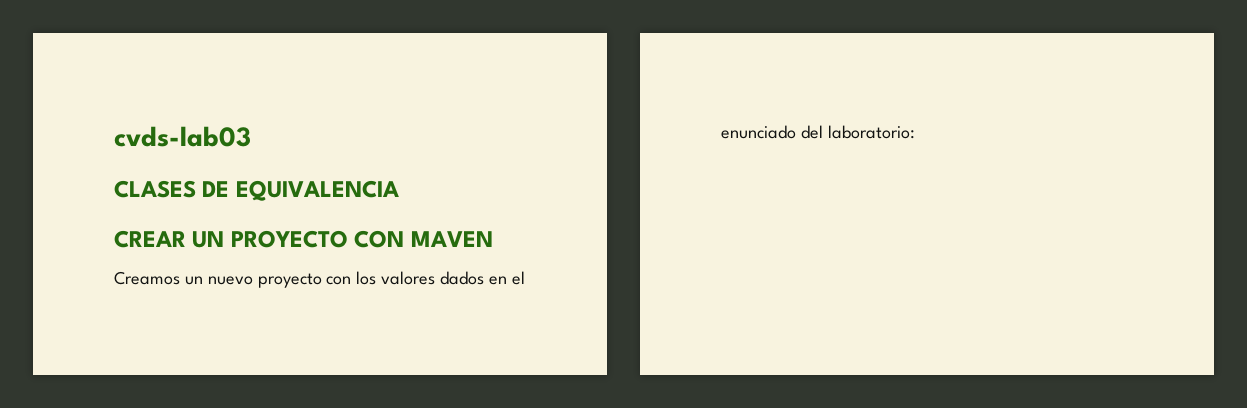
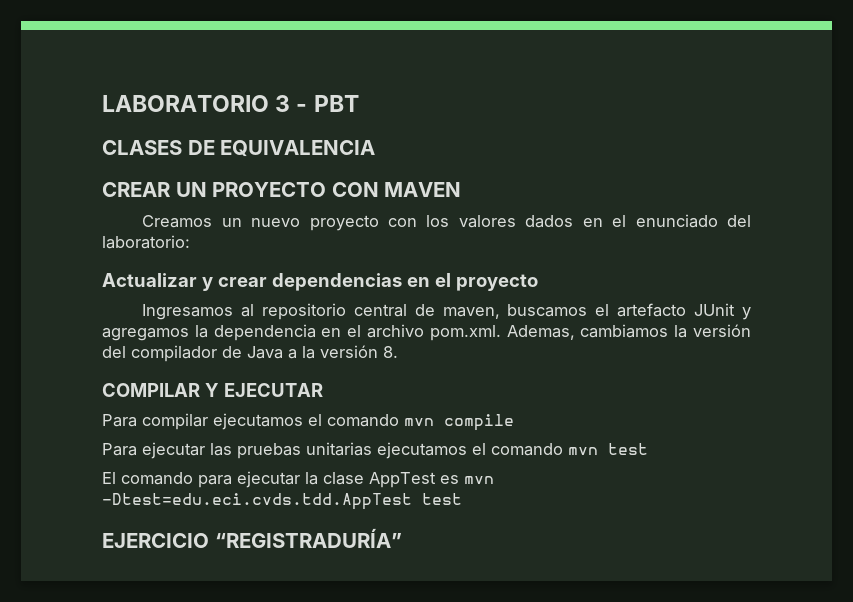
- cvds-lab03
+ LABORATORIO 3 - PBT
+ Actualizar y crear dependencias en el proyecto
+ Ingresamos al repositorio central de maven, buscamos el artefacto JUnit y agregamos la dependencia en el archivo pom.xml. Ademas, cambiamos la versión del compilador de Java a la versión 8.
+ COMPILAR Y EJECUTAR
+ Para compilar ejecutamos el comando mvn compile
+ Para ejecutar las pruebas unitarias ejecutamos el comando mvn test
+ El comando para ejecutar la clase AppTest es mvn -Dtest=edu.eci.cvds.tdd.AppTest test
+ EJERCICIO “REGISTRADURÍA”

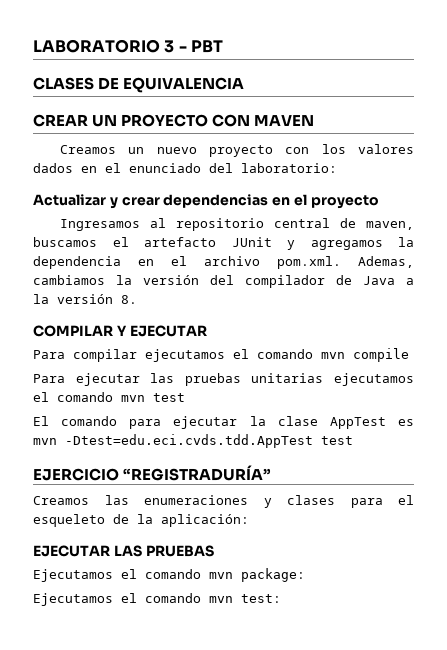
+ Creamos las enumeraciones y clases para el esqueleto de la aplicación:
+ EJECUTAR LAS PRUEBAS
+ Ejecutamos el comando mvn package:
+ Ejecutamos el comando mvn test:

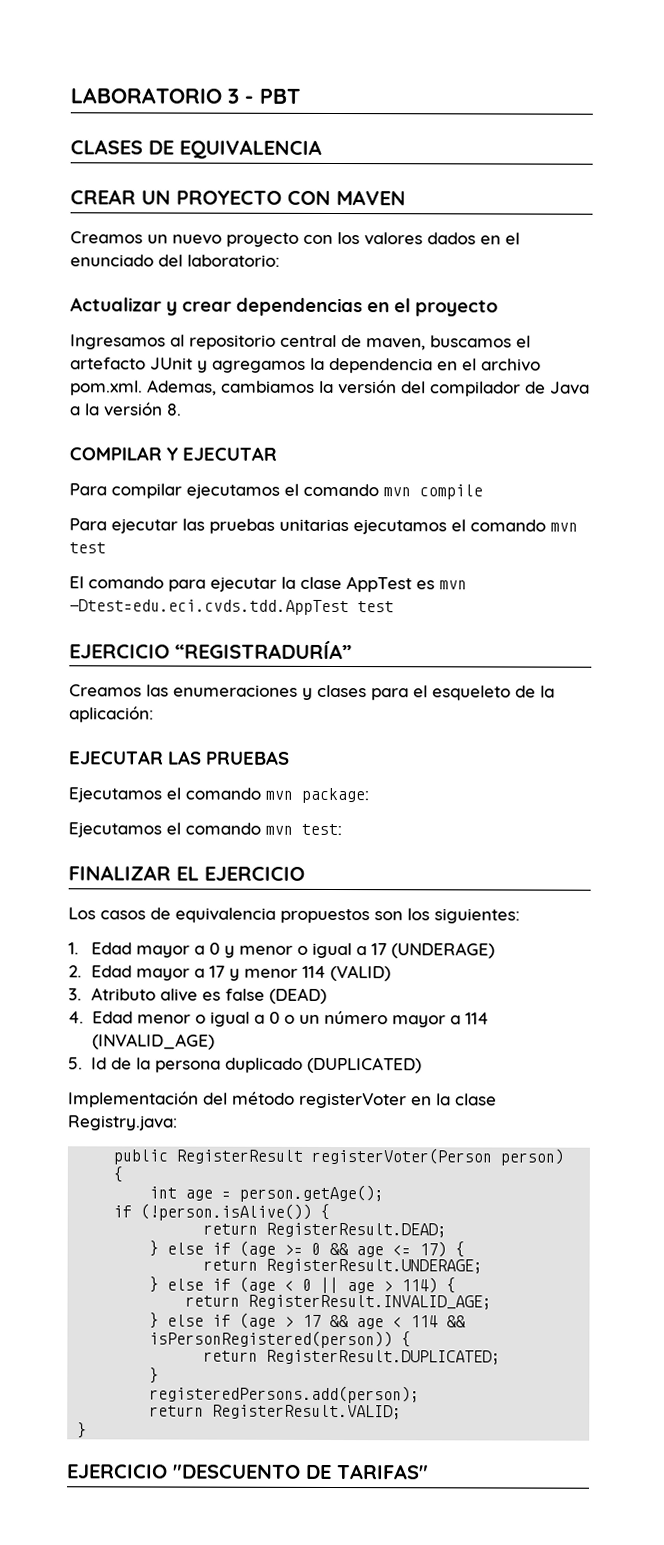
+ FINALIZAR EL EJERCICIO
+ Los casos de equivalencia propuestos son los siguientes:
+ 1. Edad mayor a 0 y menor o igual a 17 (UNDERAGE)
+ 2. Edad mayor a 17 y menor 114 (VALID)
+ 3. Atributo alive es false (DEAD)
+ 4. Edad menor o igual a 0 o un número mayor a 114 (INVALID_AGE)
+ 5. Id de la persona duplicado (DUPLICATED)
+ Implementación del método registerVoter en la clase Registry.java:
+ public RegisterResult registerVoter(Person person) {
+ int age = person.getAge();
+ if (!person.isAlive()) {
+ return RegisterResult.DEAD;
+ } else if (age >= 0 && age <= 17) {
+ return RegisterResult.UNDERAGE;
+ } else if (age < 0 || age > 114) {
+ return RegisterResult.INVALID_AGE;
+ } else if (age > 17 && age < 114 && isPersonRegistered(person)) {
+ return RegisterResult.DUPLICATED;
+ }
+ registeredPersons.add(person);
+ return RegisterResult.VALID;
+ }
+ EJERCICIO "DESCUENTO DE TARIFAS"

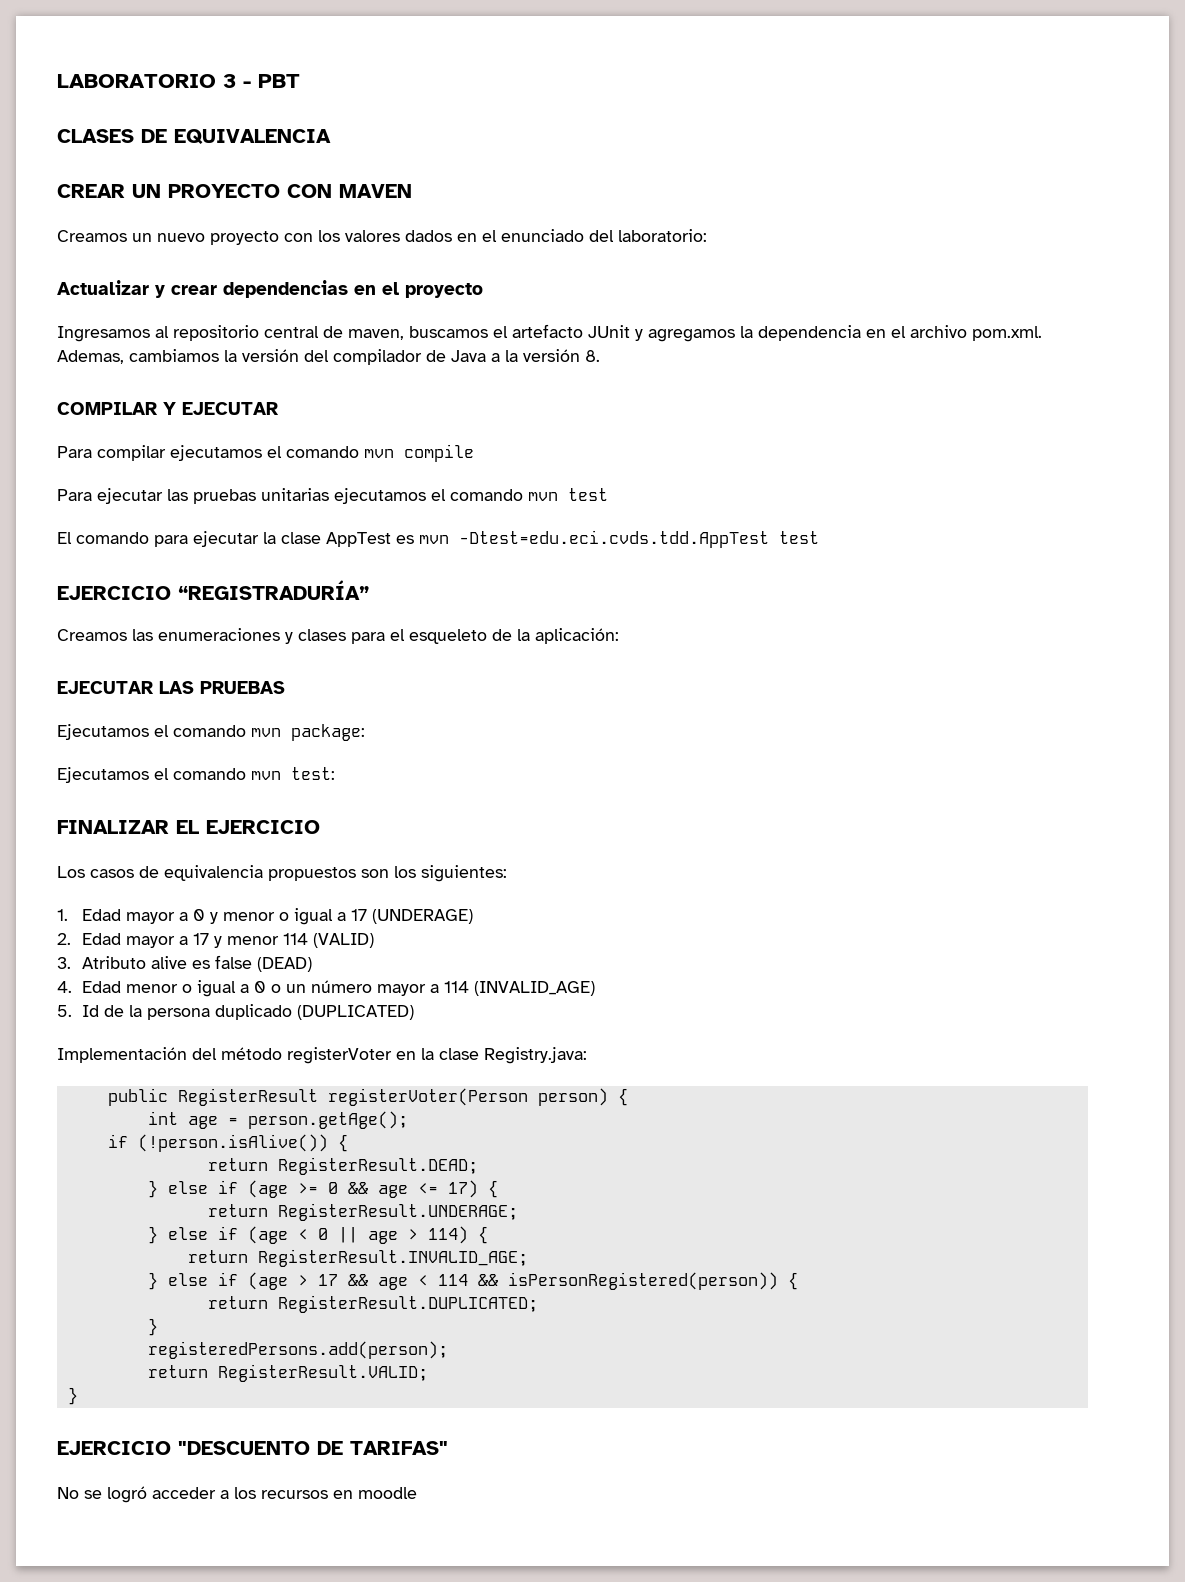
+ No se logró acceder a los recursos en moodle

